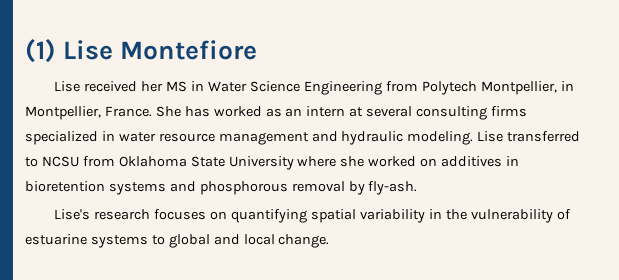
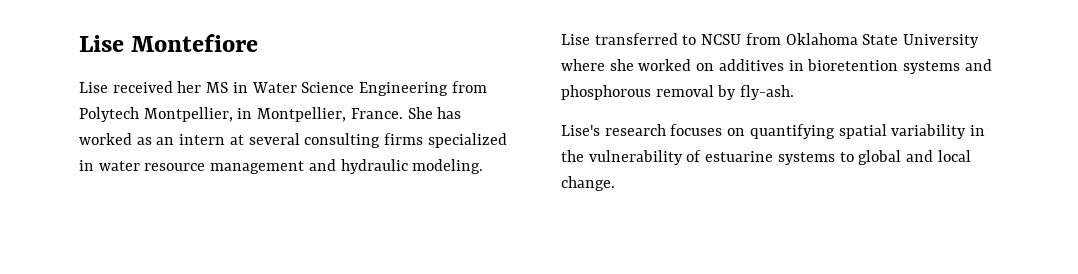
- (1) Lise Montefiore
+ Lise Montefiore

